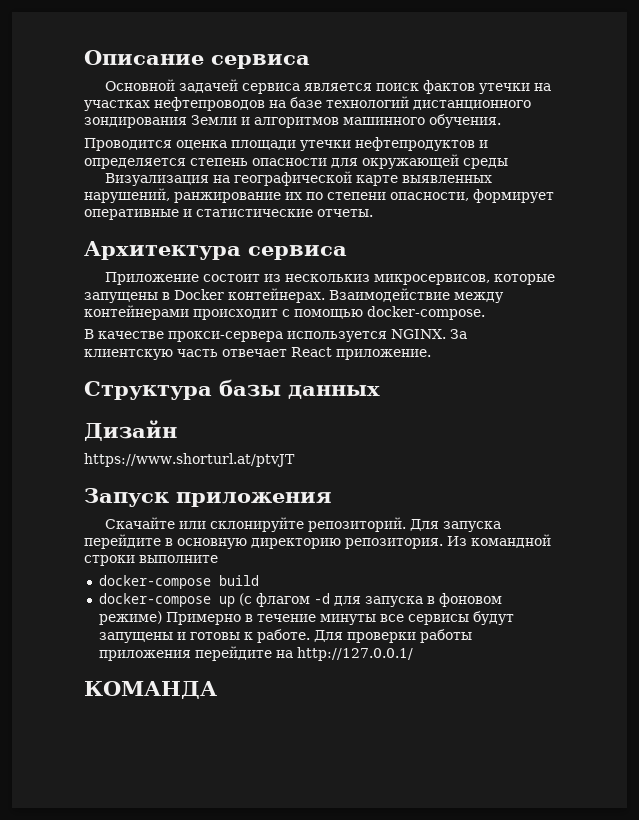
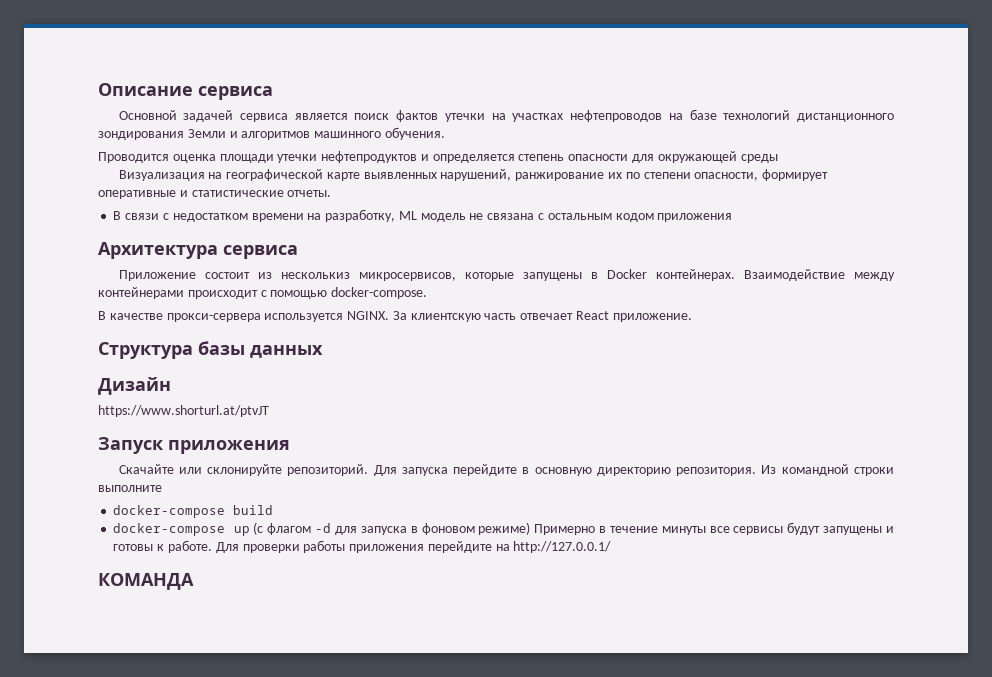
+ В связи с недостатком времени на разработку, ML модель не связана с остальным кодом приложения

